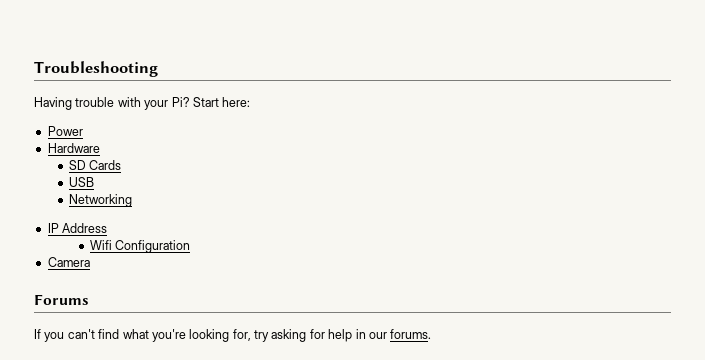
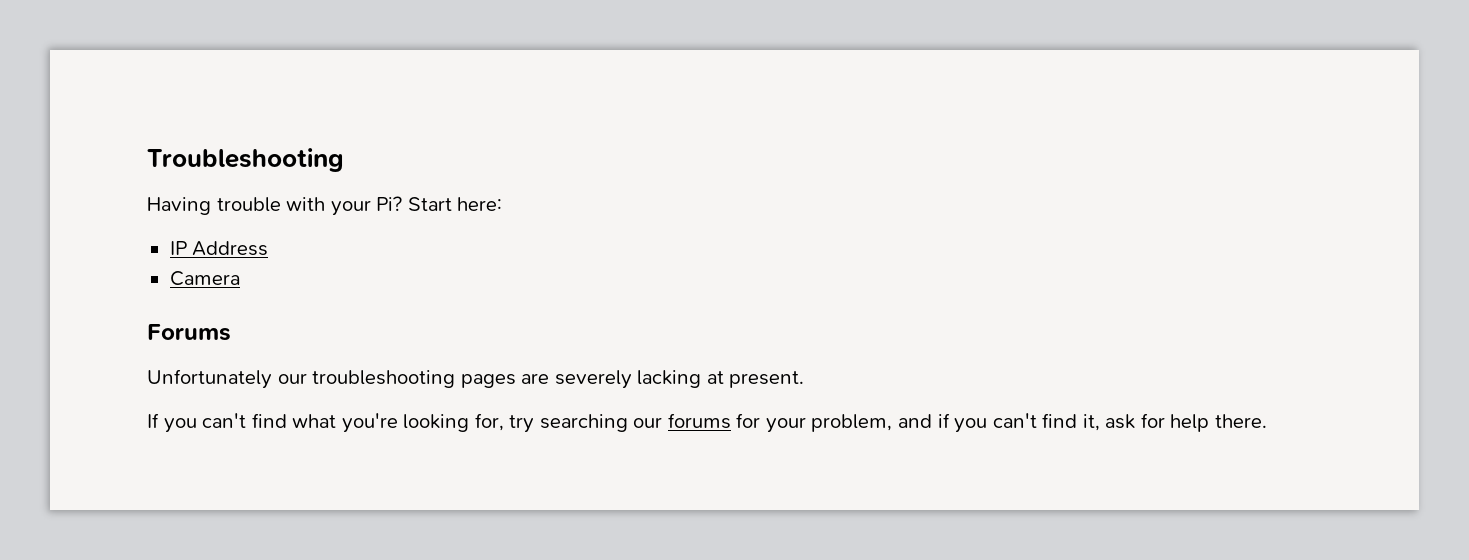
- Power
- Hardware
- SD Cards
- USB
- Networking
- Wifi Configuration
+ Unfortunately our troubleshooting pages are severely lacking at present.
- If you can't find what you're looking for, try asking for help in our forums.
+ If you can't find what you're looking for, try searching our forums for your problem, and if you can't find it, ask for help there.

